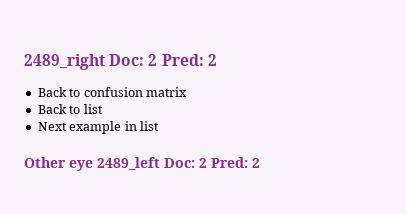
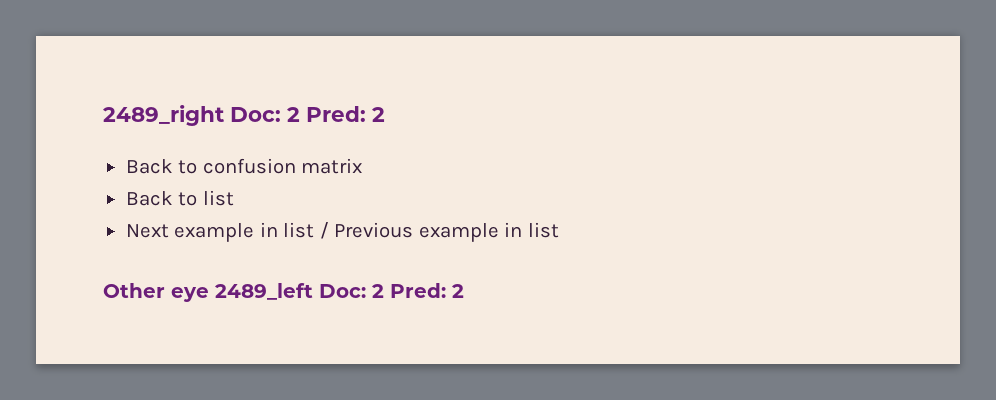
- Next example in list
+ Next example in list / Previous example in list

